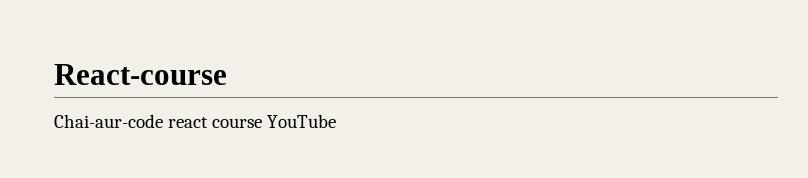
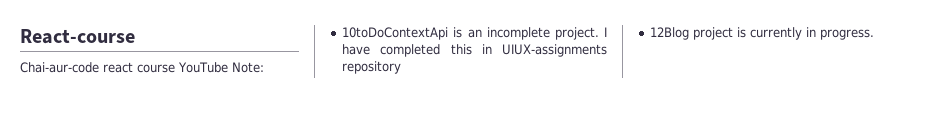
- Chai-aur-code react course YouTube
+ Chai-aur-code react course YouTube Note:
+ 10toDoContextApi is an incomplete project. I have completed this in UIUX-assignments repository
+ 12Blog project is currently in progress.

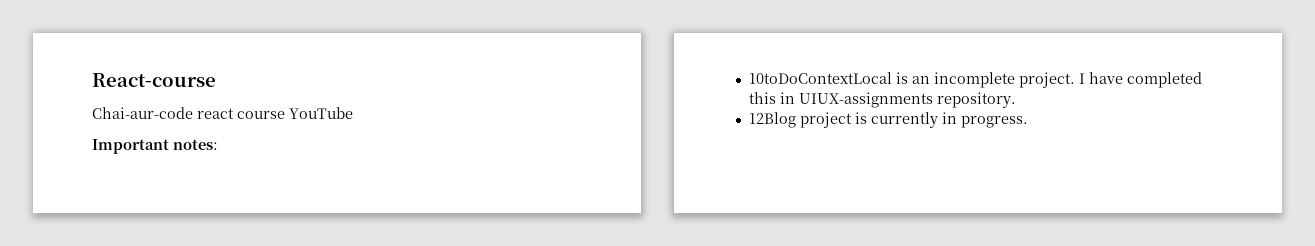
- Chai-aur-code react course YouTube Note:
- 10toDoContextApi is an incomplete project.
+ Chai-aur-code react course YouTube
+ Important notes:
+ 10toDoContextLocal is an incomplete project.
- I have completed this in UIUX-assignments repository
+ I have completed this in UIUX-assignments repository.

